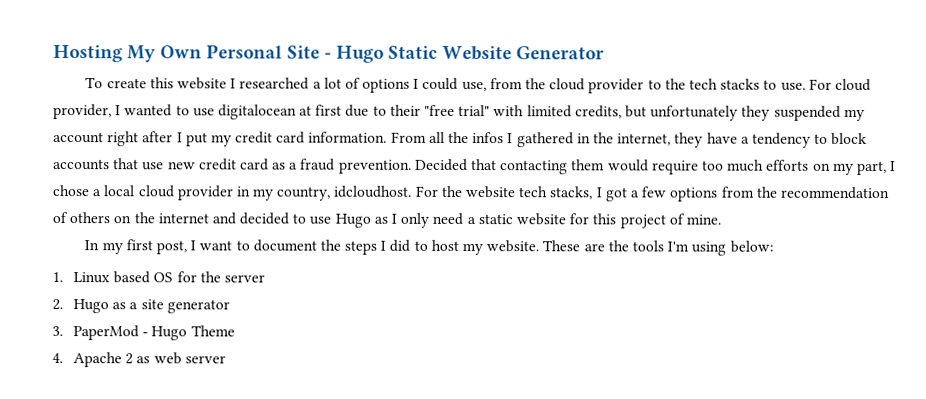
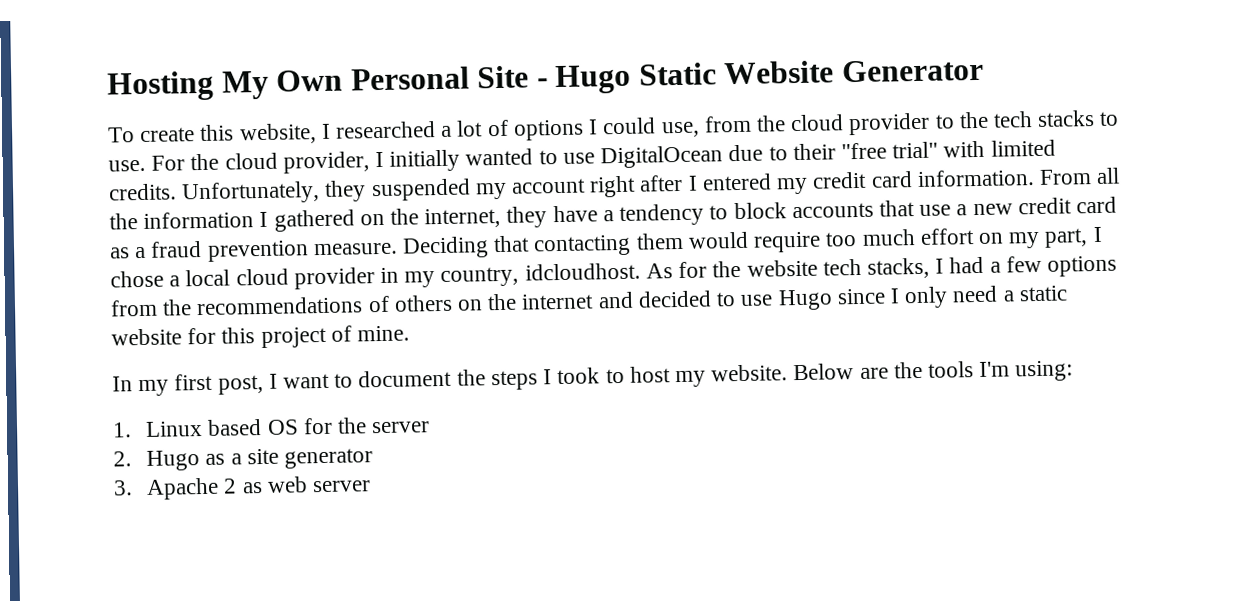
- To create this website I researched a lot of options I could use, from the cloud provider to the tech stacks to use.
+ To create this website, I researched a lot of options I could use, from the cloud provider to the tech stacks to use.
- For cloud provider, I wanted to use digitalocean at first due to their "free trial" with limited credits, but unfortunately they suspended my account right after I put my credit card information.
+ For the cloud provider, I initially wanted to use DigitalOcean due to their "free trial" with limited credits. Unfortunately, they suspended my account right after I entered my credit card information.
- From all the infos I gathered in the internet, they have a tendency to block accounts that use new credit card as a fraud prevention. Decided that contacting them would require too much efforts on my part, I chose a local cloud provider in my country, idcloudhost.
+ From all the information I gathered on the internet, they have a tendency to block accounts that use a new credit card as a fraud prevention measure. Deciding that contacting them would require too much effort on my part, I chose a local cloud provider in my country, idcloudhost.
- For the website tech stacks, I got a few options from the recommendation of others on the internet and decided to use Hugo as I only need a static website for this project of mine.
+ As for the website tech stacks, I had a few options from the recommendations of others on the internet and decided to use Hugo since I only need a static website for this project of mine.
- In my first post, I want to document the steps I did to host my website.
+ In my first post, I want to document the steps I took to host my website.
- These are the tools I'm using below:
+ Below are the tools I'm using:
- 3. PaperMod - Hugo Theme
- 4. Apache 2 as web server
+ 3. Apache 2 as web server

